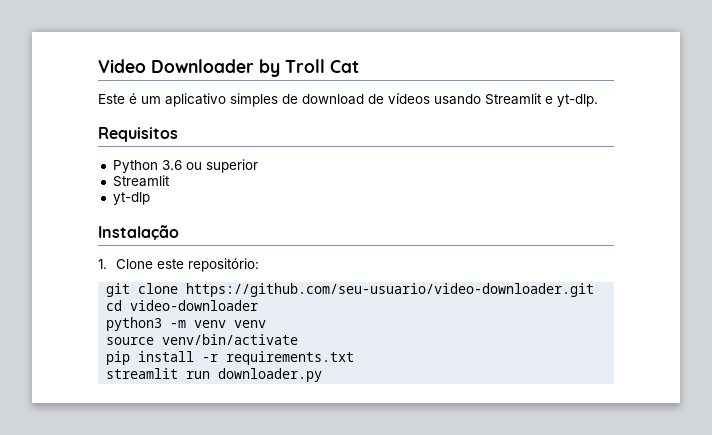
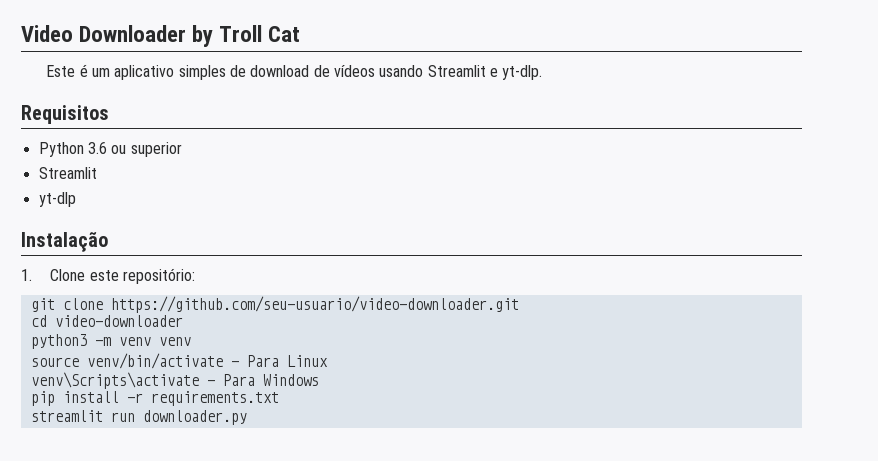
- source venv/bin/activate
+ source venv/bin/activate - Para Linux
+ venv\Scripts\activate - Para Windows

